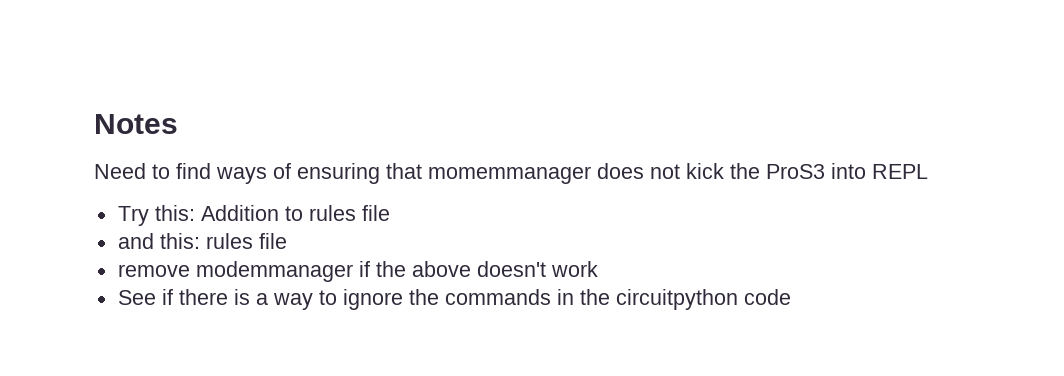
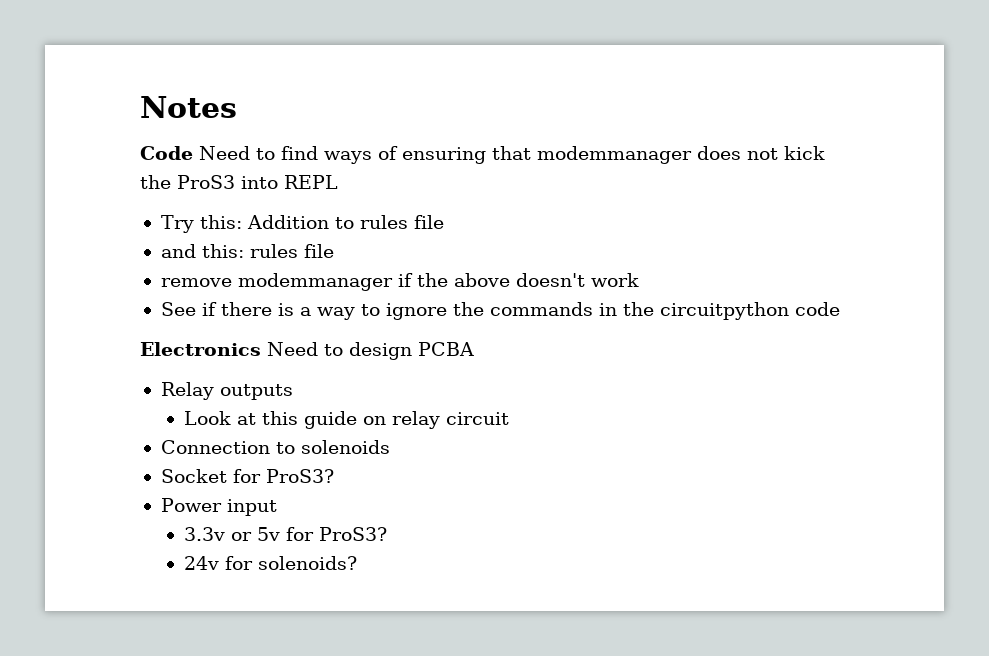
- Need to find ways of ensuring that momemmanager does not kick the ProS3 into REPL
+ Code Need to find ways of ensuring that modemmanager does not kick the ProS3 into REPL
+ Electronics Need to design PCBA
+ Relay outputs
+ Look at this guide on relay circuit
+ Connection to solenoids
+ Socket for ProS3?
+ Power input
+ 3.3v or 5v for ProS3?
+ 24v for solenoids?

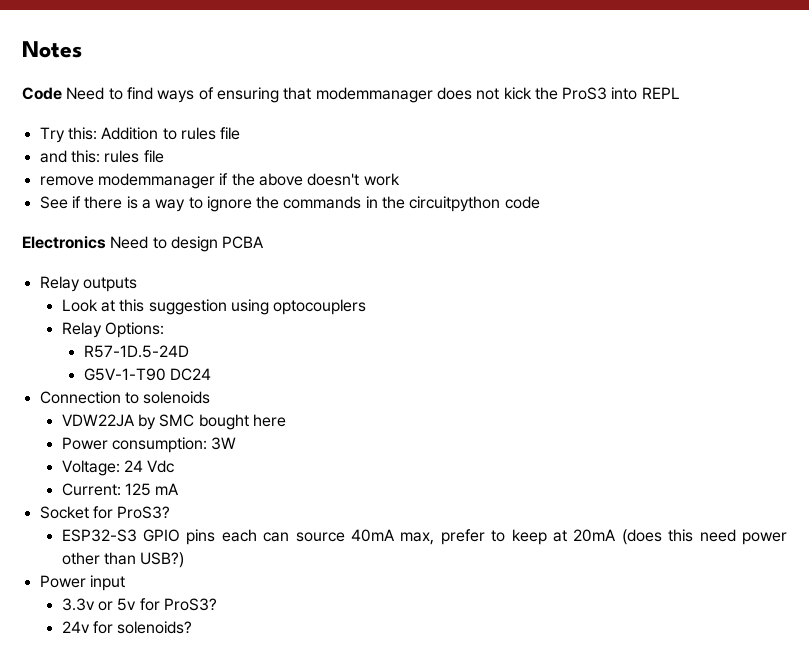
- Look at this guide on relay circuit
+ Look at this suggestion using optocouplers
+ Relay Options:
+ R57-1D.5-24D
+ G5V-1-T90 DC24
  Connection to solenoids
+ VDW22JA by SMC bought here
+ Power consumption: 3W
+ Voltage: 24 Vdc
+ Current: 125 mA
  Socket for ProS3?
+ ESP32-S3 GPIO pins each can source 40mA max, prefer to keep at 20mA (does this need power other than USB?)

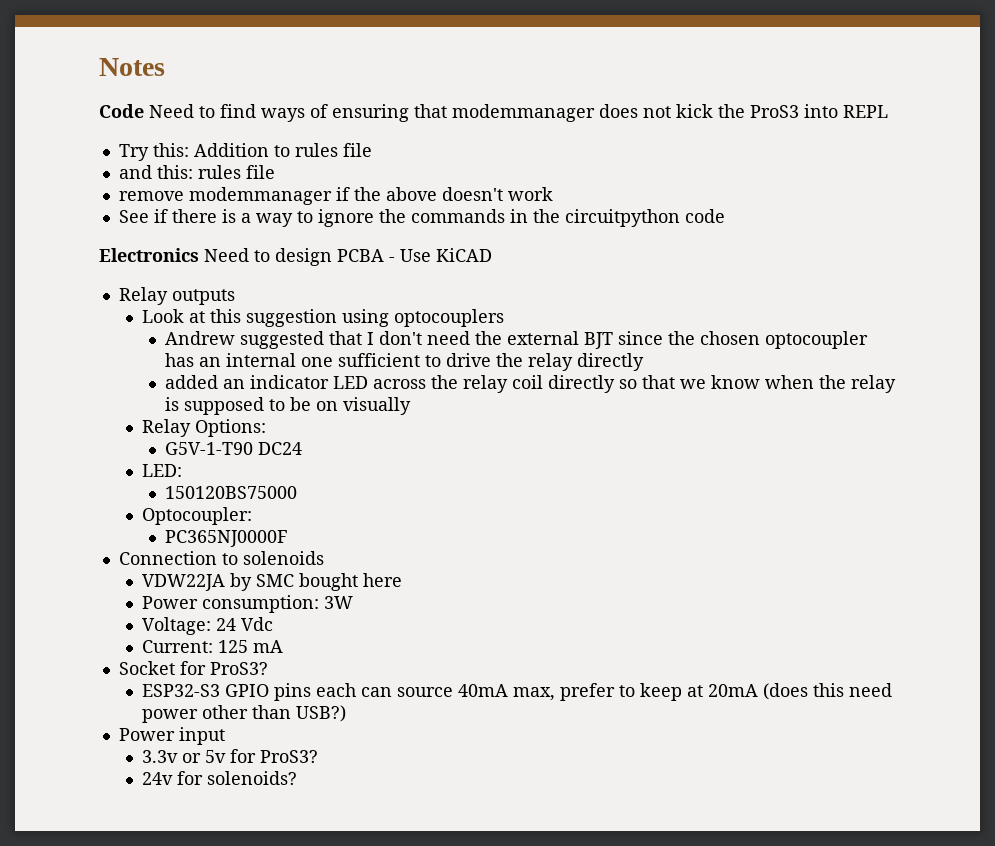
- Electronics Need to design PCBA
+ Electronics Need to design PCBA - Use KiCAD
+ Andrew suggested that I don't need the external BJT since the chosen optocoupler has an internal one sufficient to drive the relay directly
+ added an indicator LED across the relay coil directly so that we know when the relay is supposed to be on visually
- R57-1D.5-24D
+ LED:
+ 150120BS75000
+ Optocoupler:
+ PC365NJ0000F

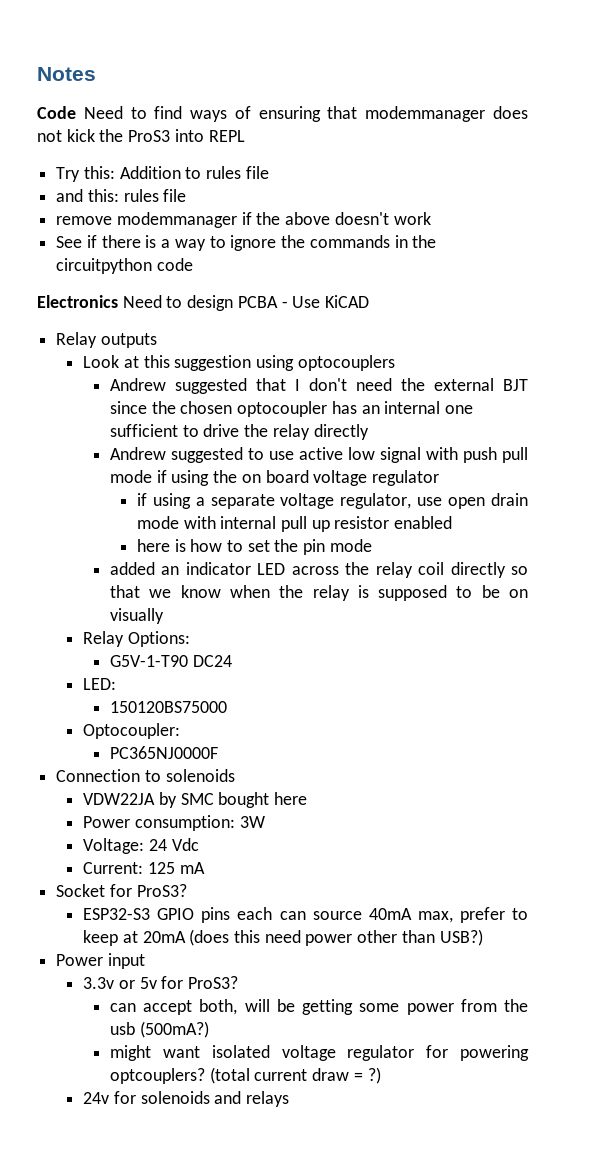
+ Andrew suggested to use active low signal with push pull mode if using the on board voltage regulator
+ if using a separate voltage regulator, use open drain mode with internal pull up resistor enabled
+ here is how to set the pin mode
+ can accept both, will be getting some power from the usb (500mA?)
+ might want isolated voltage regulator for powering optcouplers? (total current draw = ?)
- 24v for solenoids?
+ 24v for solenoids and relays

